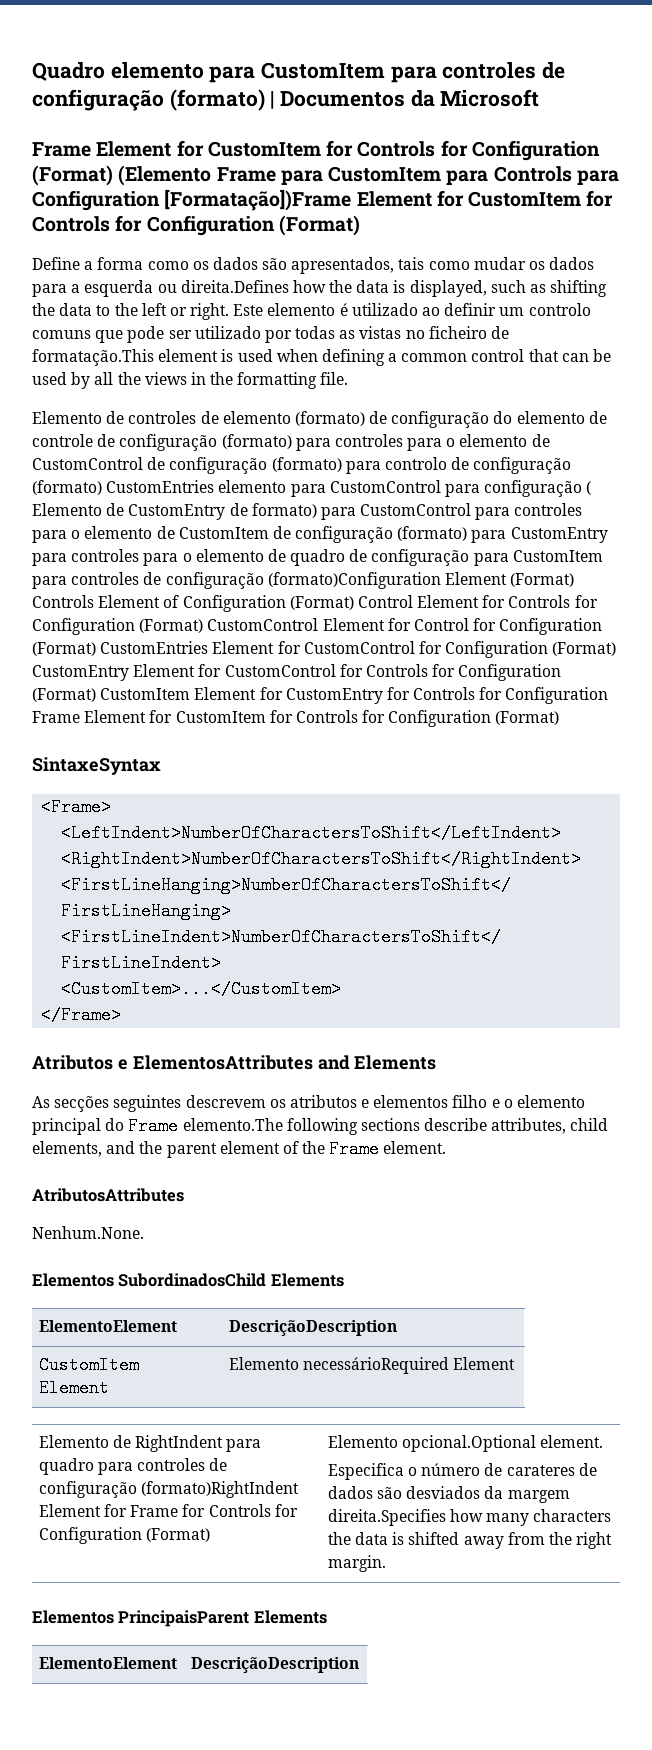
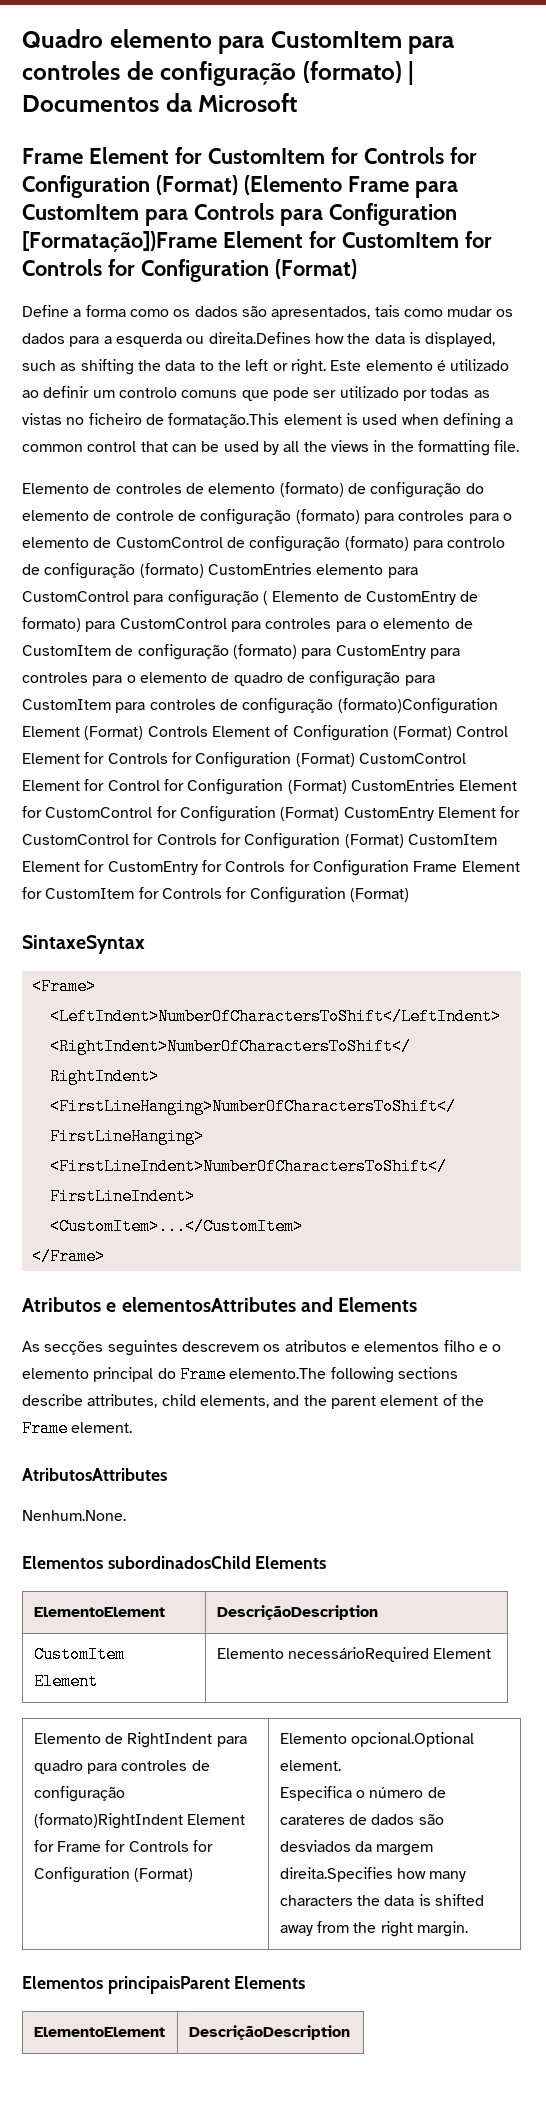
- Atributos e ElementosAttributes and Elements
+ Atributos e elementosAttributes and Elements
- Elementos SubordinadosChild Elements
+ Elementos subordinadosChild Elements
- Elementos PrincipaisParent Elements
+ Elementos principaisParent Elements

